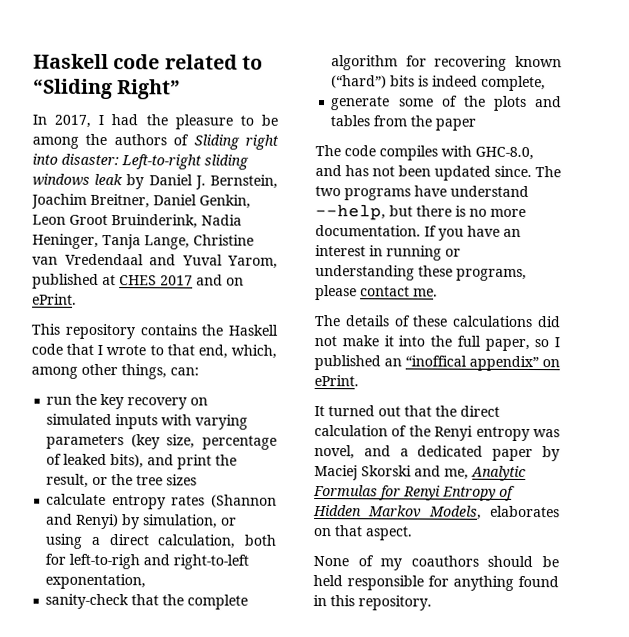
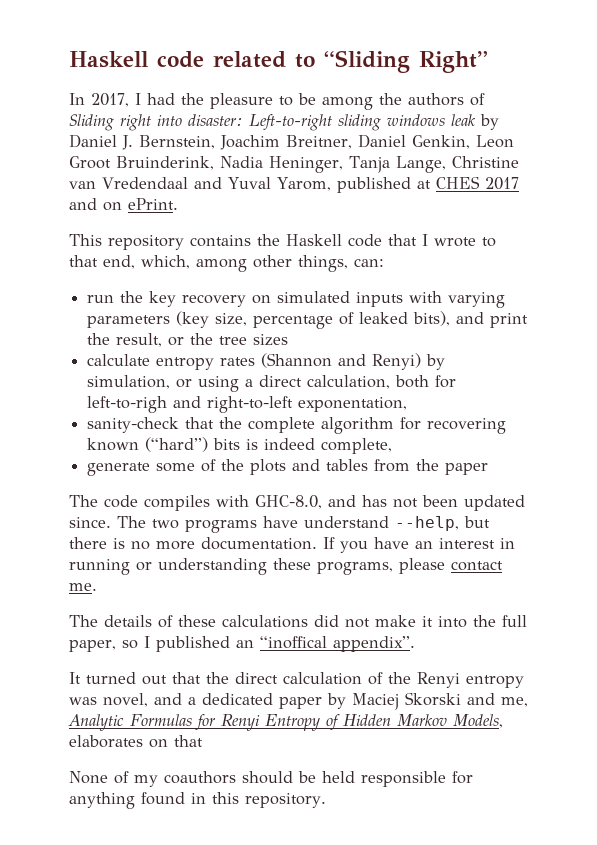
- The details of these calculations did not make it into the full paper, so I published an “inoffical appendix” on ePrint.
+ The details of these calculations did not make it into the full paper, so I published an “inoffical appendix”.
- It turned out that the direct calculation of the Renyi entropy was novel, and a dedicated paper by Maciej Skorski and me, Analytic Formulas for Renyi Entropy of Hidden Markov Models, elaborates on that aspect.
+ It turned out that the direct calculation of the Renyi entropy was novel, and a dedicated paper by Maciej Skorski and me, Analytic Formulas for Renyi Entropy of Hidden Markov Models, elaborates on that

